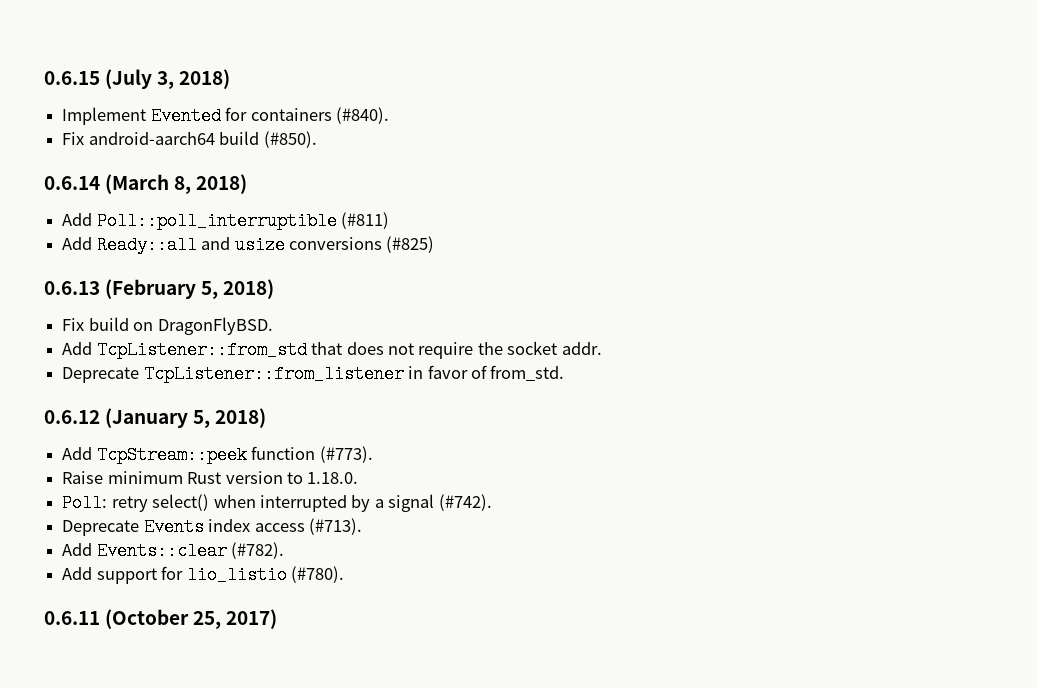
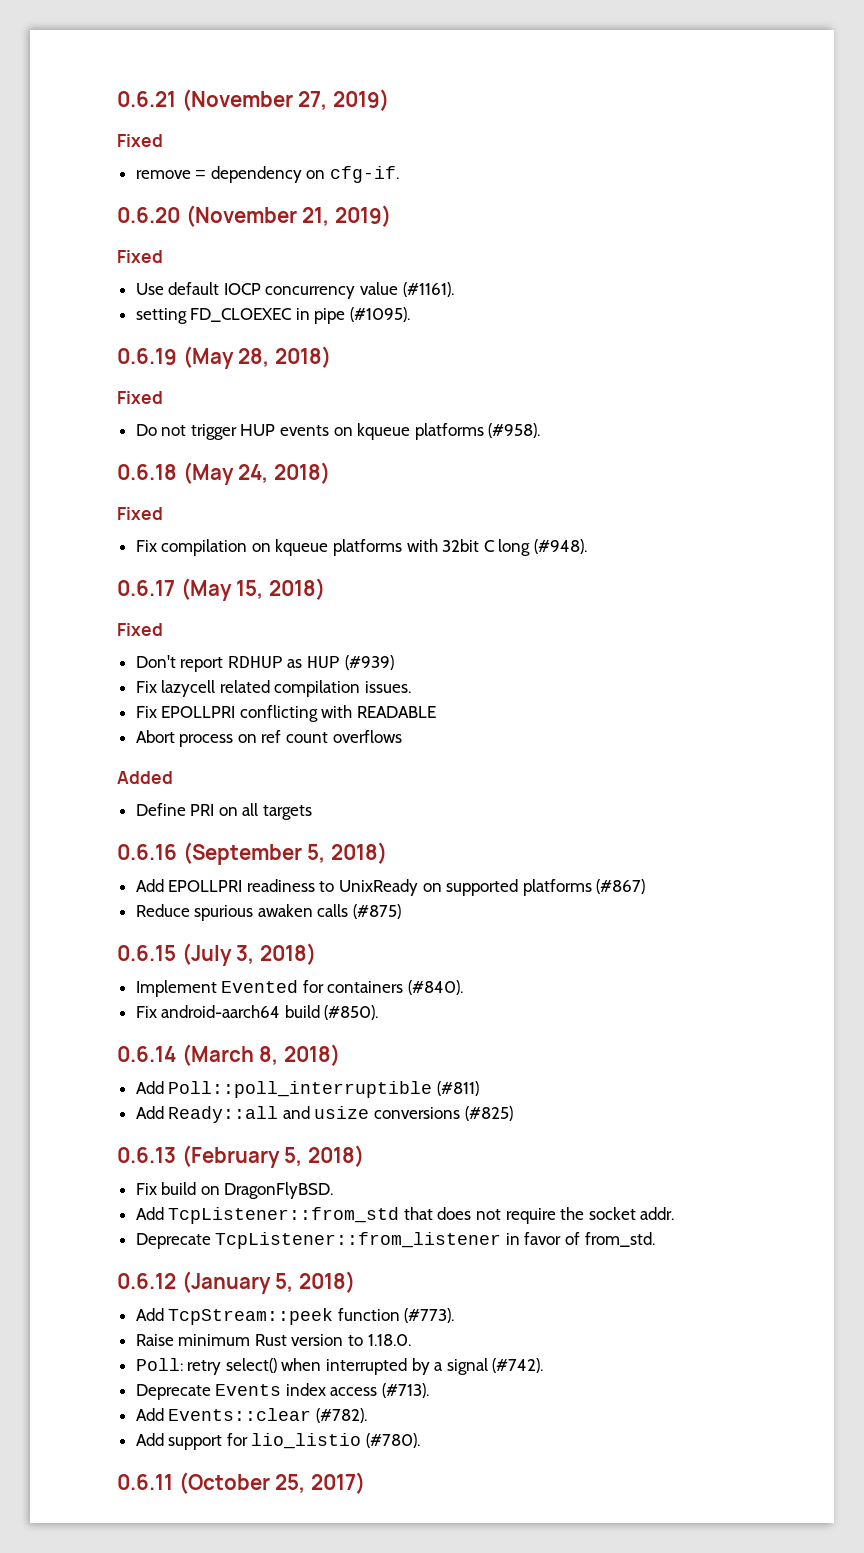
+ 0.6.21 (November 27, 2019)
+ Fixed
+ remove = dependency on cfg-if.
+ 0.6.20 (November 21, 2019)
+ Fixed
+ Use default IOCP concurrency value (#1161).
+ setting FD_CLOEXEC in pipe (#1095).
+ 0.6.19 (May 28, 2018)
+ Fixed
+ Do not trigger HUP events on kqueue platforms (#958).
+ 0.6.18 (May 24, 2018)
+ Fixed
+ Fix compilation on kqueue platforms with 32bit C long (#948).
+ 0.6.17 (May 15, 2018)
+ Fixed
+ Don't report RDHUP as HUP (#939)
+ Fix lazycell related compilation issues.
+ Fix EPOLLPRI conflicting with READABLE
+ Abort process on ref count overflows
+ Added
+ Define PRI on all targets
+ 0.6.16 (September 5, 2018)
+ Add EPOLLPRI readiness to UnixReady on supported platforms (#867)
+ Reduce spurious awaken calls (#875)

